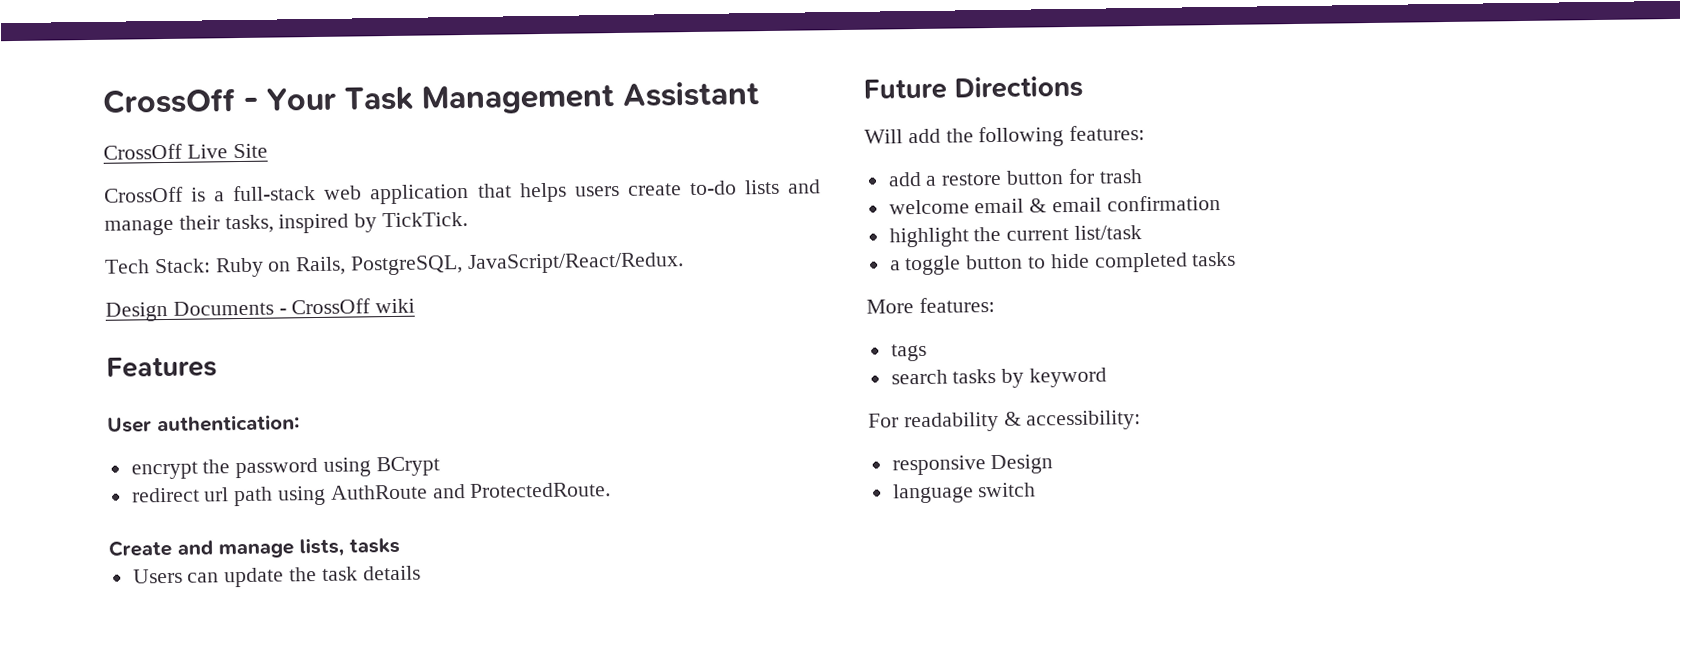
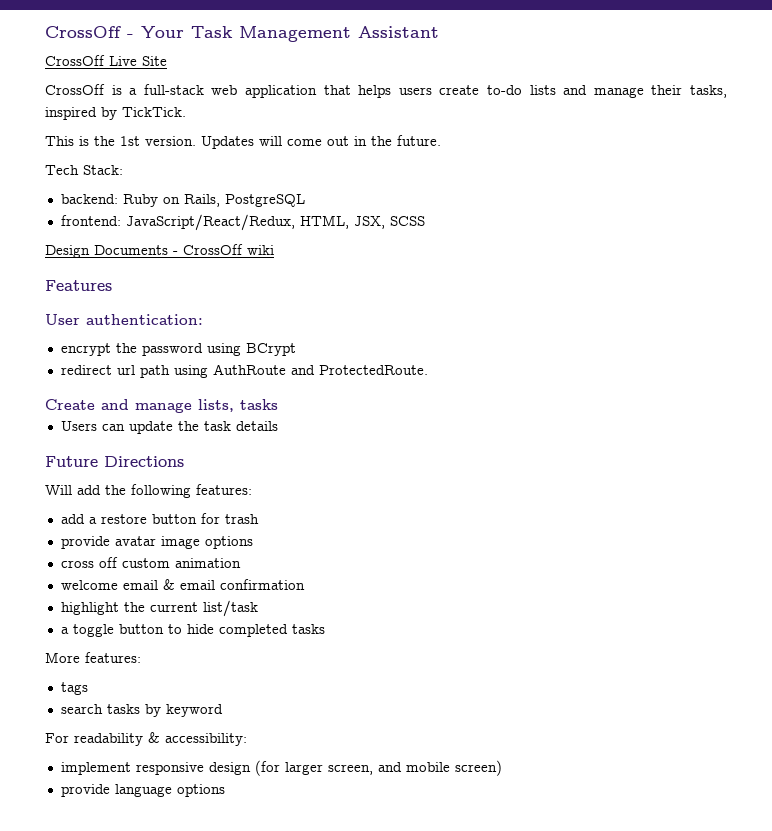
+ This is the 1st version. Updates will come out in the future.
- Tech Stack: Ruby on Rails, PostgreSQL, JavaScript/React/Redux.
+ Tech Stack:
+ backend: Ruby on Rails, PostgreSQL
+ frontend: JavaScript/React/Redux, HTML, JSX, SCSS
+ provide avatar image options
+ cross off custom animation
- responsive Design
- language switch
+ implement responsive design (for larger screen, and mobile screen)
+ provide language options

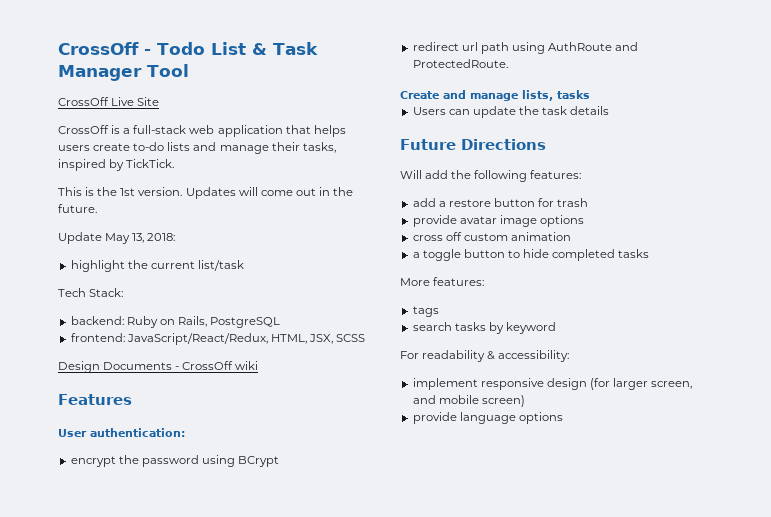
- CrossOff - Your Task Management Assistant
+ CrossOff - Todo List & Task Manager Tool
+ Update May 13, 2018:
+ highlight the current list/task
- welcome email & email confirmation
- highlight the current list/task

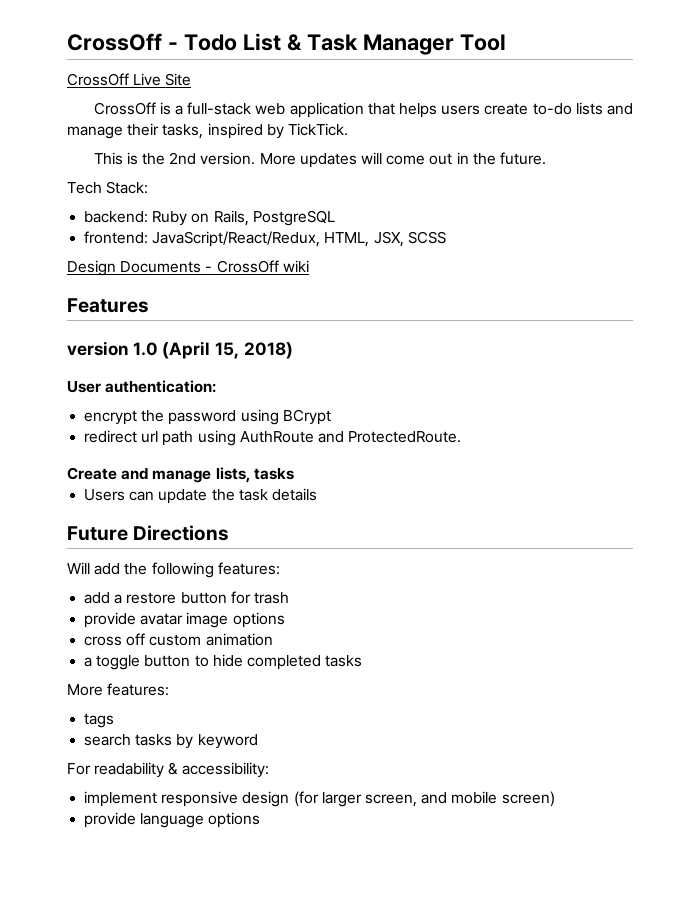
- This is the 1st version. Updates will come out in the future.
+ This is the 2nd version. More updates will come out in the future.
- Update May 13, 2018:
- highlight the current list/task
+ version 1.0 (April 15, 2018)

